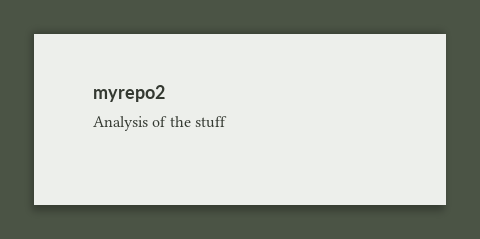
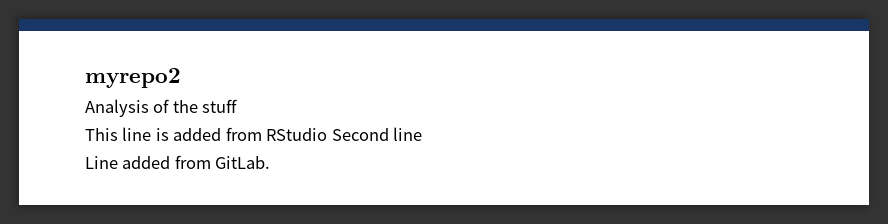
+ This line is added from RStudio Second line
+ Line added from GitLab.

